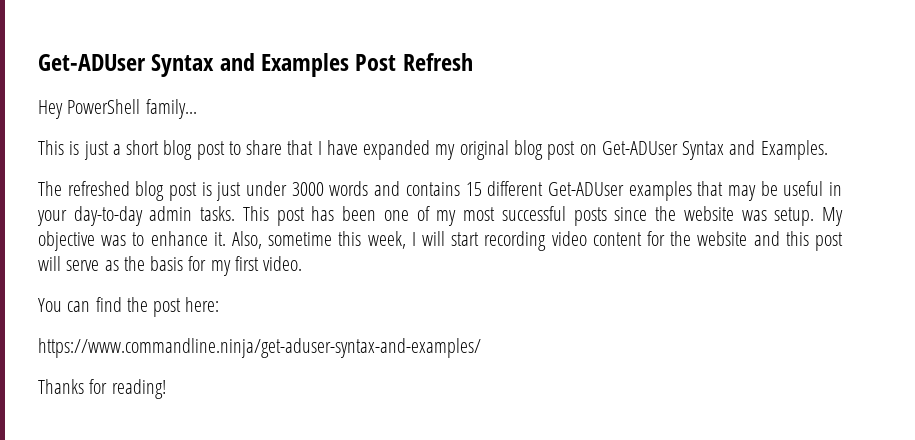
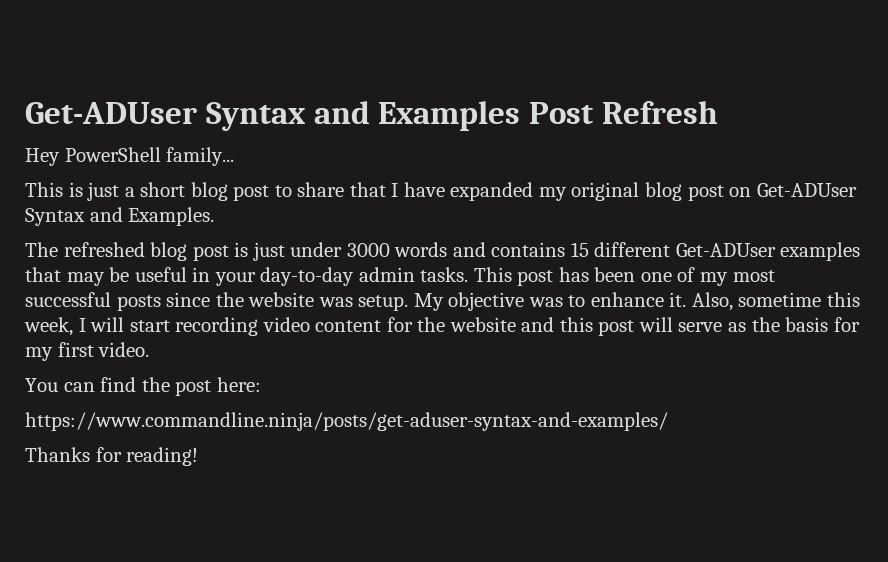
- https://www.commandline.ninja/get-aduser-syntax-and-examples/
+ https://www.commandline.ninja/posts/get-aduser-syntax-and-examples/

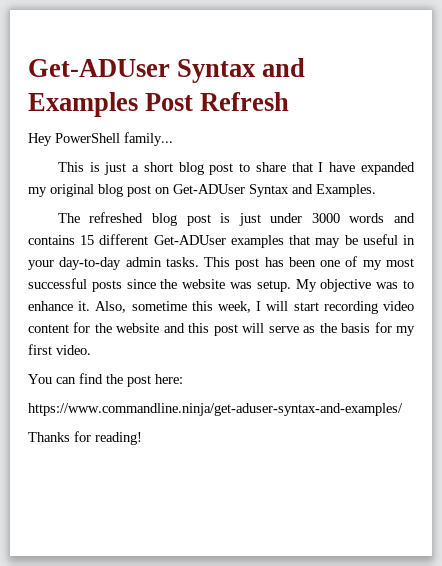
- https://www.commandline.ninja/posts/get-aduser-syntax-and-examples/
+ https://www.commandline.ninja/get-aduser-syntax-and-examples/

